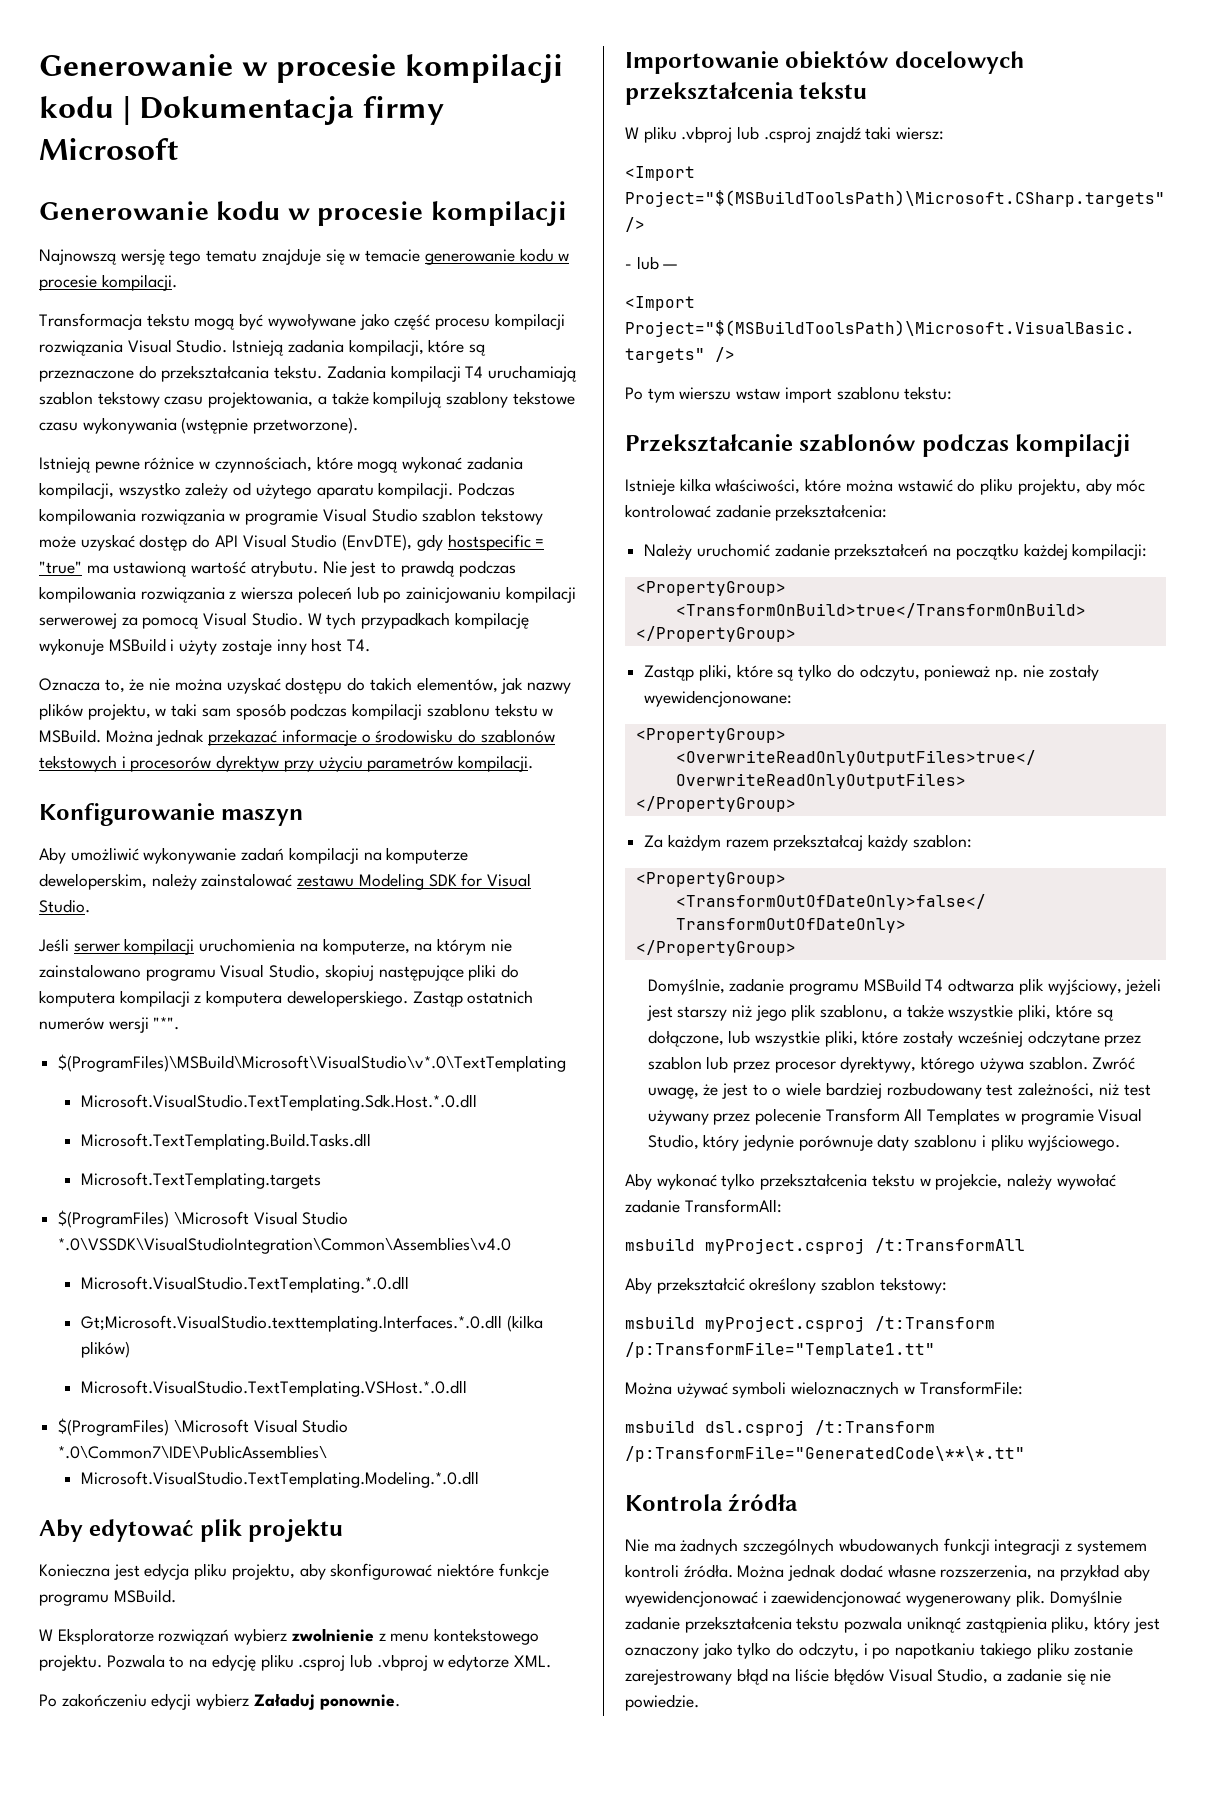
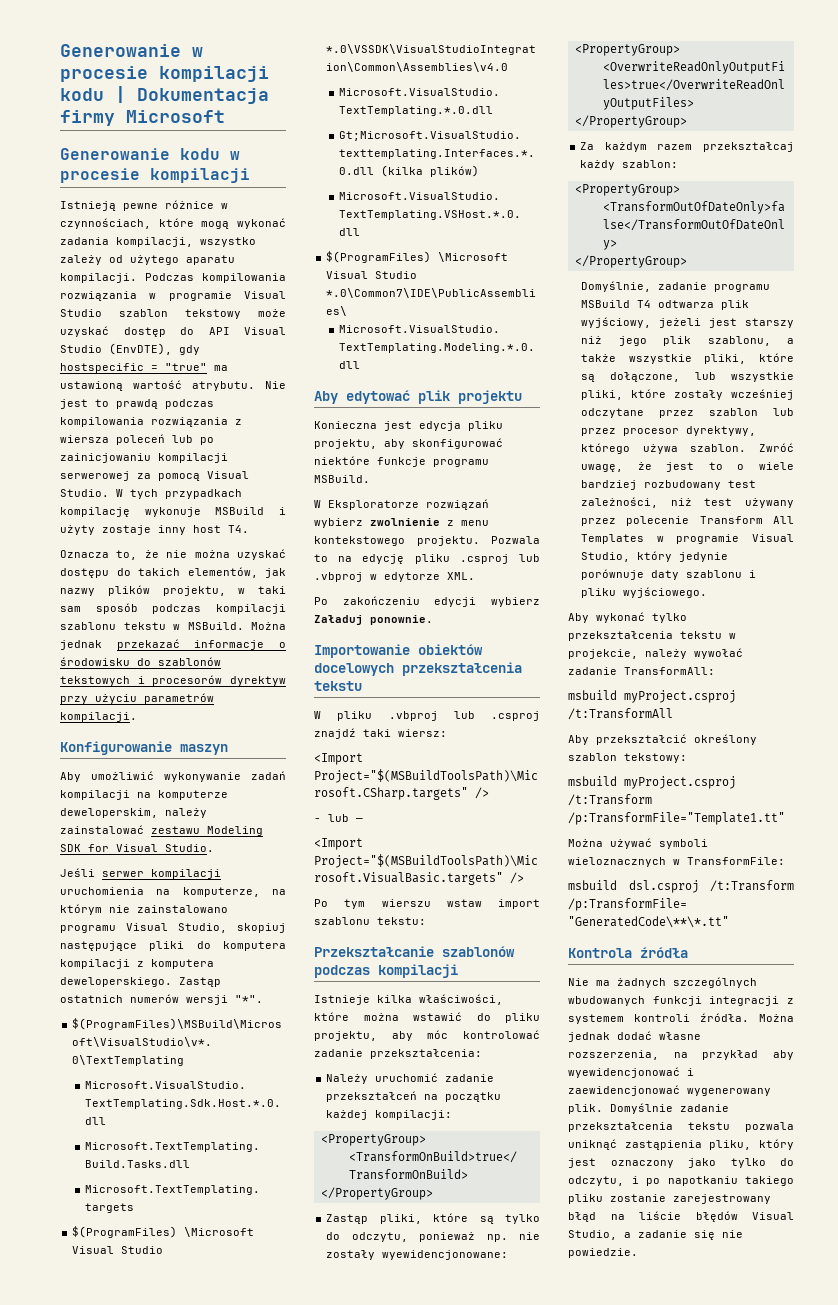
- Najnowszą wersję tego tematu znajduje się w temacie generowanie kodu w procesie kompilacji.
- Transformacja tekstu mogą być wywoływane jako część procesu kompilacji rozwiązania Visual Studio. Istnieją zadania kompilacji, które są przeznaczone do przekształcania tekstu. Zadania kompilacji T4 uruchamiają szablon tekstowy czasu projektowania, a także kompilują szablony tekstowe czasu wykonywania (wstępnie przetworzone).

